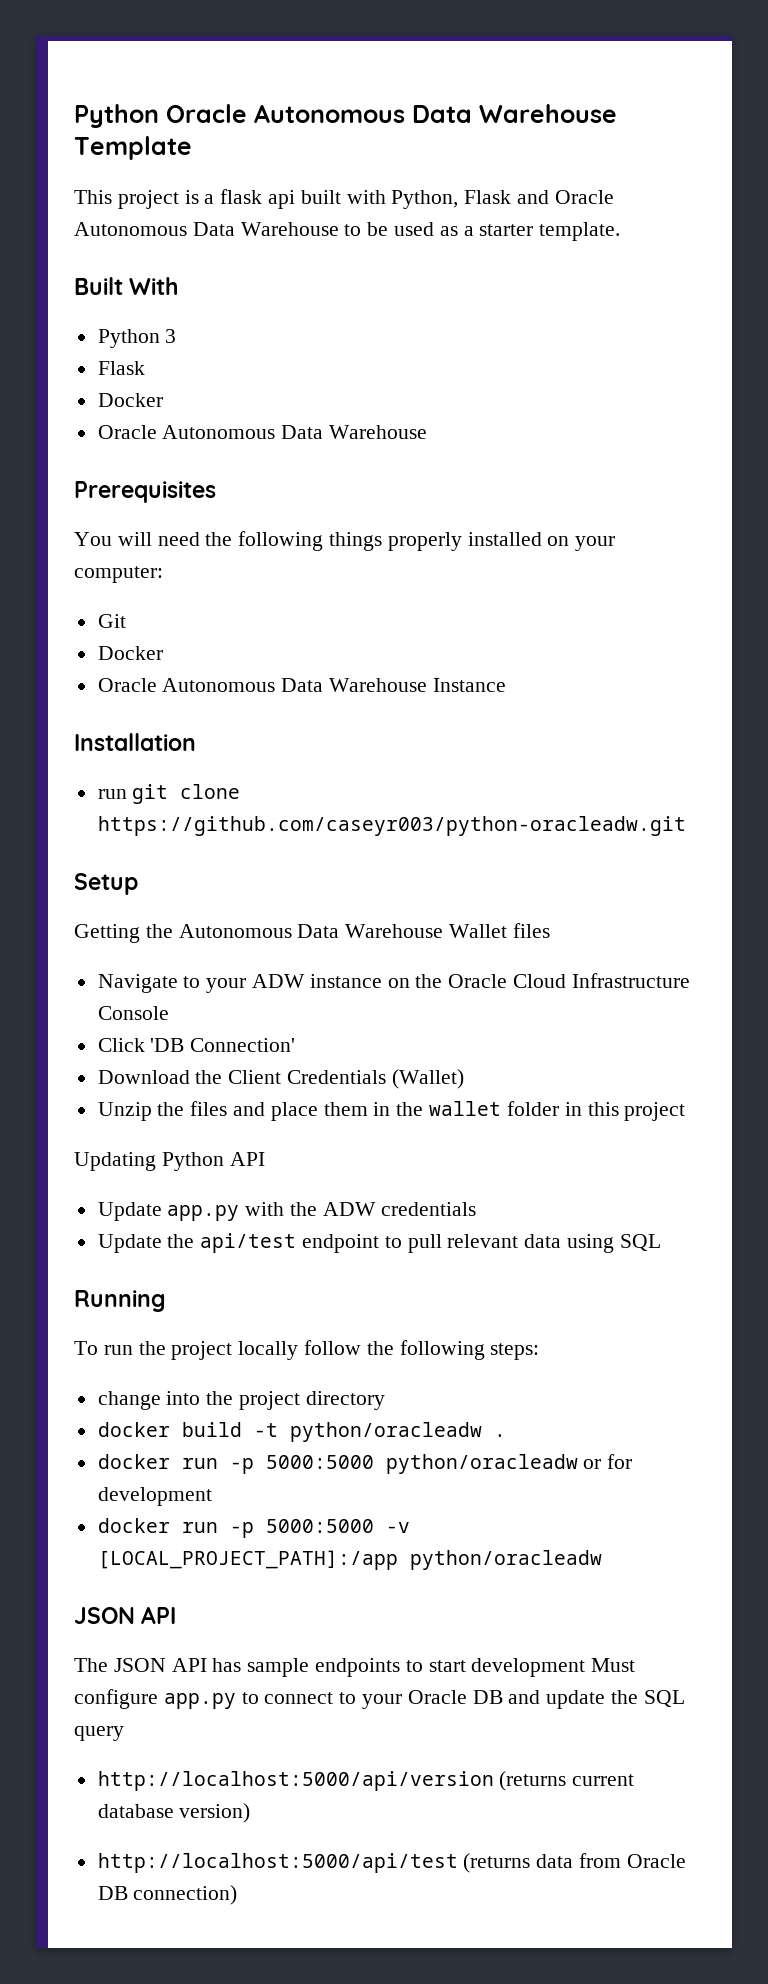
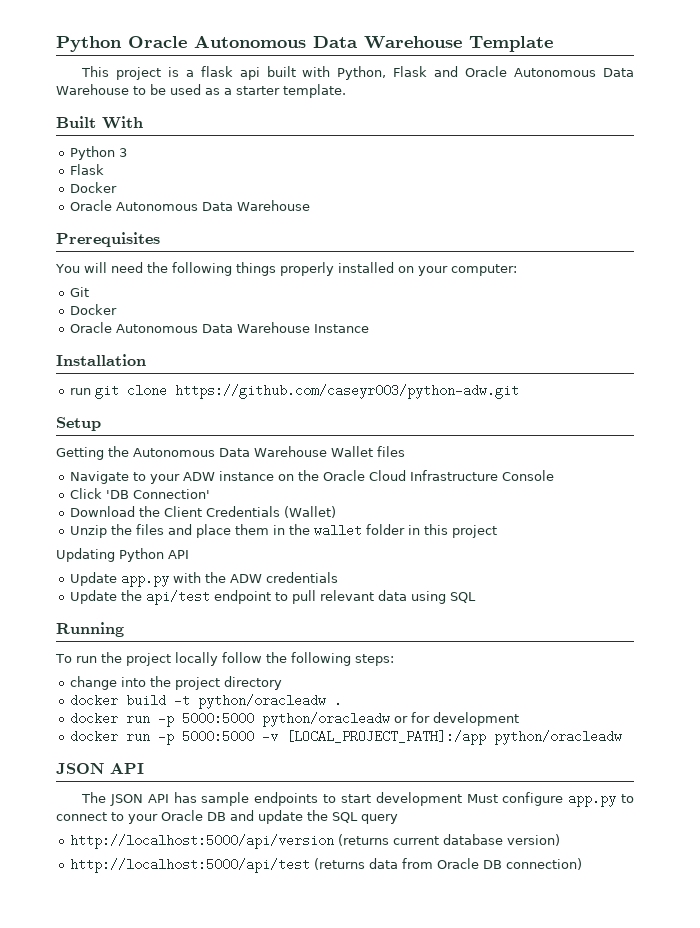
- run git clone https://github.com/caseyr003/python-oracleadw.git
+ run git clone https://github.com/caseyr003/python-adw.git

